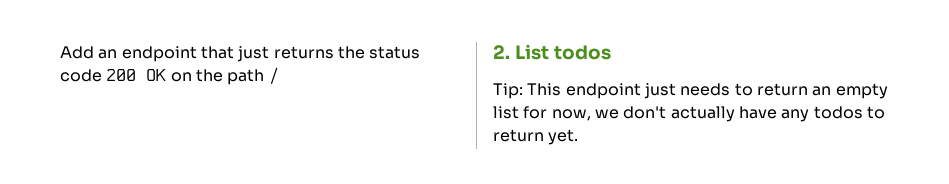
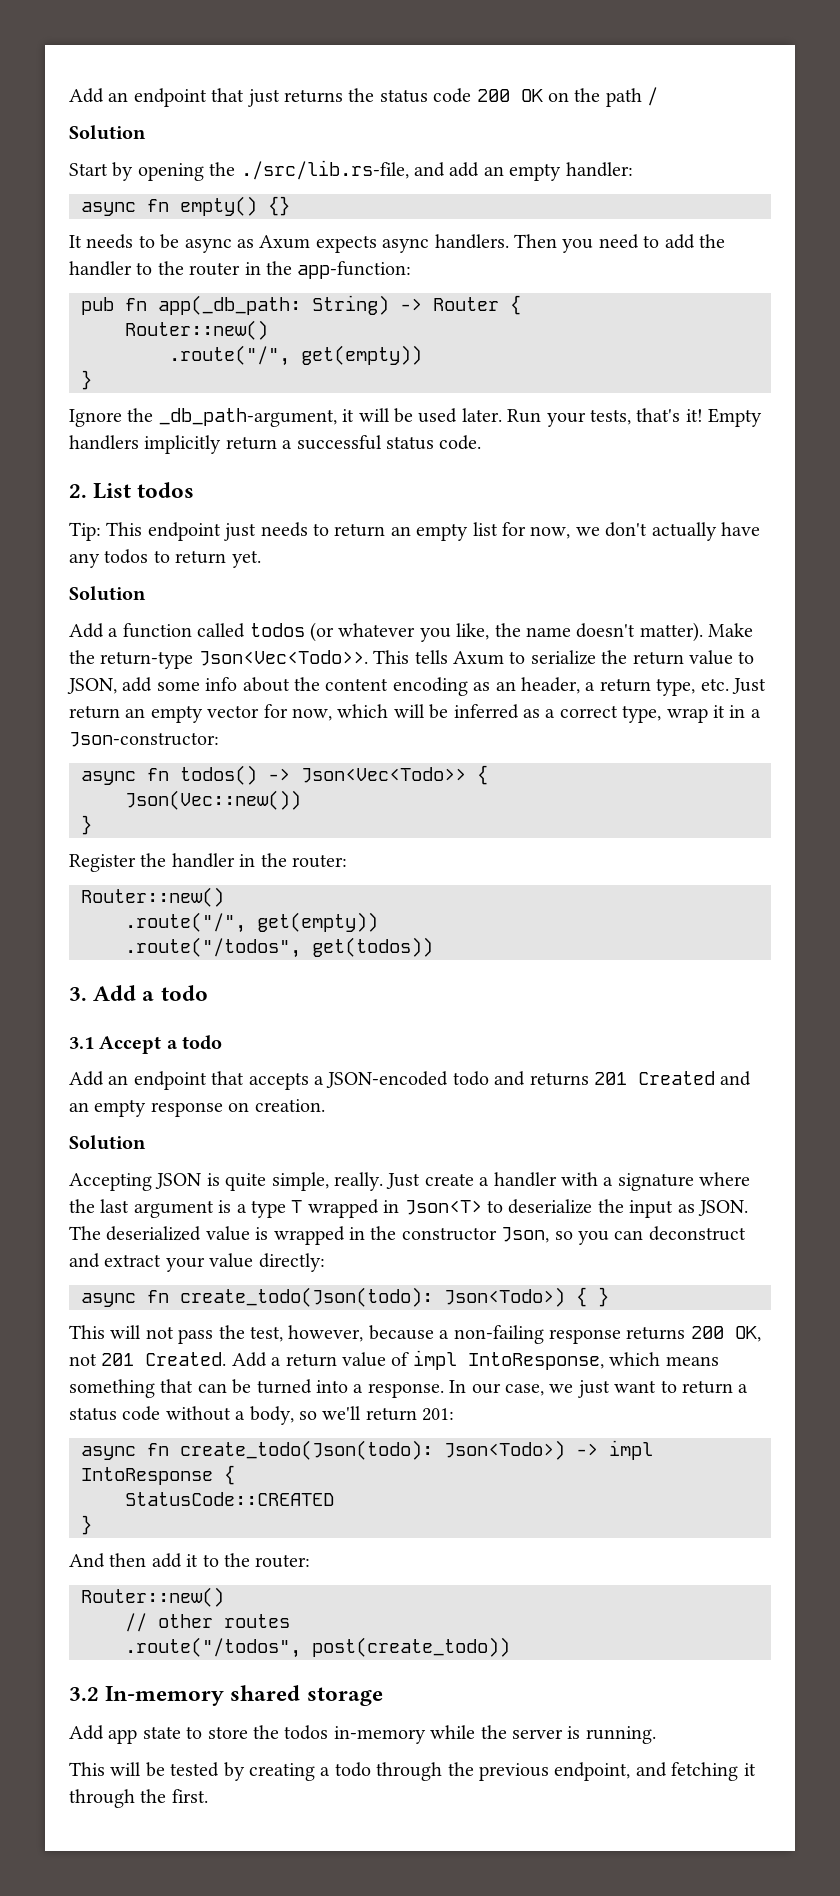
  Add an endpoint that just returns the status code 200 OK on the path /
+ Solution
+ Start by opening the ./src/lib.rs-file, and add an empty handler:
+ async fn empty() {}
+ It needs to be async as Axum expects async handlers. Then you need to add the handler to the router in the app-function:
+ pub fn app(_db_path: String) -> Router {
+ Router::new()
+ .route("/", get(empty))
+ }
+ Ignore the _db_path-argument, it will be used later. Run your tests, that's it! Empty handlers implicitly return a successful status code.
  Tip: This endpoint just needs to return an empty list for now, we don't actually have any todos to return yet.
+ Solution
+ Add a function called todos (or whatever you like, the name doesn't matter). Make the return-type Json<Vec<Todo>>. This tells Axum to serialize the return value to JSON, add some info about the content encoding as an header, a return type, etc. Just return an empty vector for now, which will be inferred as a correct type, wrap it in a Json-constructor:
+ async fn todos() -> Json<Vec<Todo>> {
+ Json(Vec::new())
+ }
+ Register the handler in the router:
+ Router::new()
+ .route("/", get(empty))
+ .route("/todos", get(todos))
+ 3. Add a todo
+ 3.1 Accept a todo
+ Add an endpoint that accepts a JSON-encoded todo and returns 201 Created and an empty response on creation.
+ Solution
+ Accepting JSON is quite simple, really. Just create a handler with a signature where the last argument is a type T wrapped in Json<T> to deserialize the input as JSON. The deserialized value is wrapped in the constructor Json, so you can deconstruct and extract your value directly:
+ async fn create_todo(Json(todo): Json<Todo>) { }
+ This will not pass the test, however, because a non-failing response returns 200 OK, not 201 Created. Add a return value of impl IntoResponse, which means something that can be turned into a response. In our case, we just want to return a status code without a body, so we'll return 201:
+ async fn create_todo(Json(todo): Json<Todo>) -> impl IntoResponse {
+ StatusCode::CREATED
+ }
+ And then add it to the router:
+ Router::new()
+ // other routes
+ .route("/todos", post(create_todo))
+ 3.2 In-memory shared storage
+ Add app state to store the todos in-memory while the server is running.
+ This will be tested by creating a todo through the previous endpoint, and fetching it through the first.

